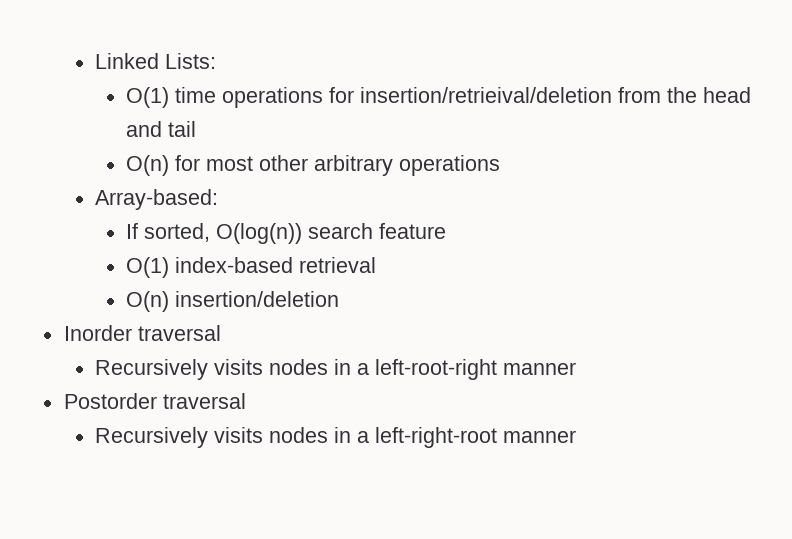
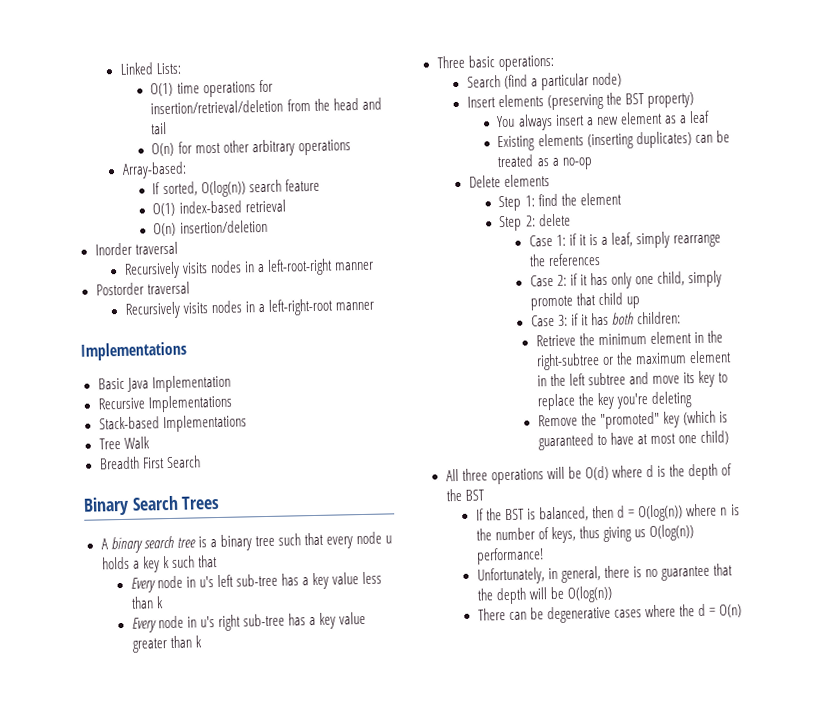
- O(1) time operations for insertion/retrieival/deletion from the head and tail
+ O(1) time operations for insertion/retrieval/deletion from the head and tail
  Recursively visits nodes in a left-right-root manner
+ Implementations
+ Basic Java Implementation
+ Recursive Implementations
+ Stack-based Implementations
+ Tree Walk
+ Breadth First Search
+ Binary Search Trees
+ A binary search tree is a binary tree such that every node u holds a key k such that
+ Every node in u's left sub-tree has a key value less than k
+ Every node in u's right sub-tree has a key value greater than k
+ Three basic operations:
+ Search (find a particular node)
+ Insert elements (preserving the BST property)
+ You always insert a new element as a leaf
+ Existing elements (inserting duplicates) can be treated as a no-op
+ Delete elements
+ Step 1: find the element
+ Step 2: delete
+ Case 1: if it is a leaf, simply rearrange the references
+ Case 2: if it has only one child, simply promote that child up
+ Case 3: if it has both children:
+ Retrieve the minimum element in the right-subtree or the maximum element in the left subtree and move its key to replace the key you're deleting
+ Remove the "promoted" key (which is guaranteed to have at most one child)
+ All three operations will be O(d) where d is the depth of the BST
+ If the BST is balanced, then d = O(log(n)) where n is the number of keys, thus giving us O(log(n)) performance!
+ Unfortunately, in general, there is no guarantee that the depth will be O(log(n))
+ There can be degenerative cases where the d = O(n)

